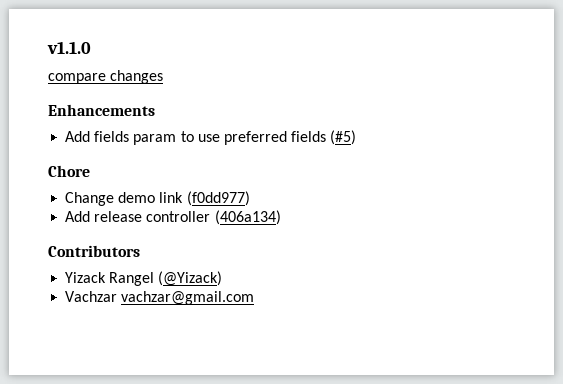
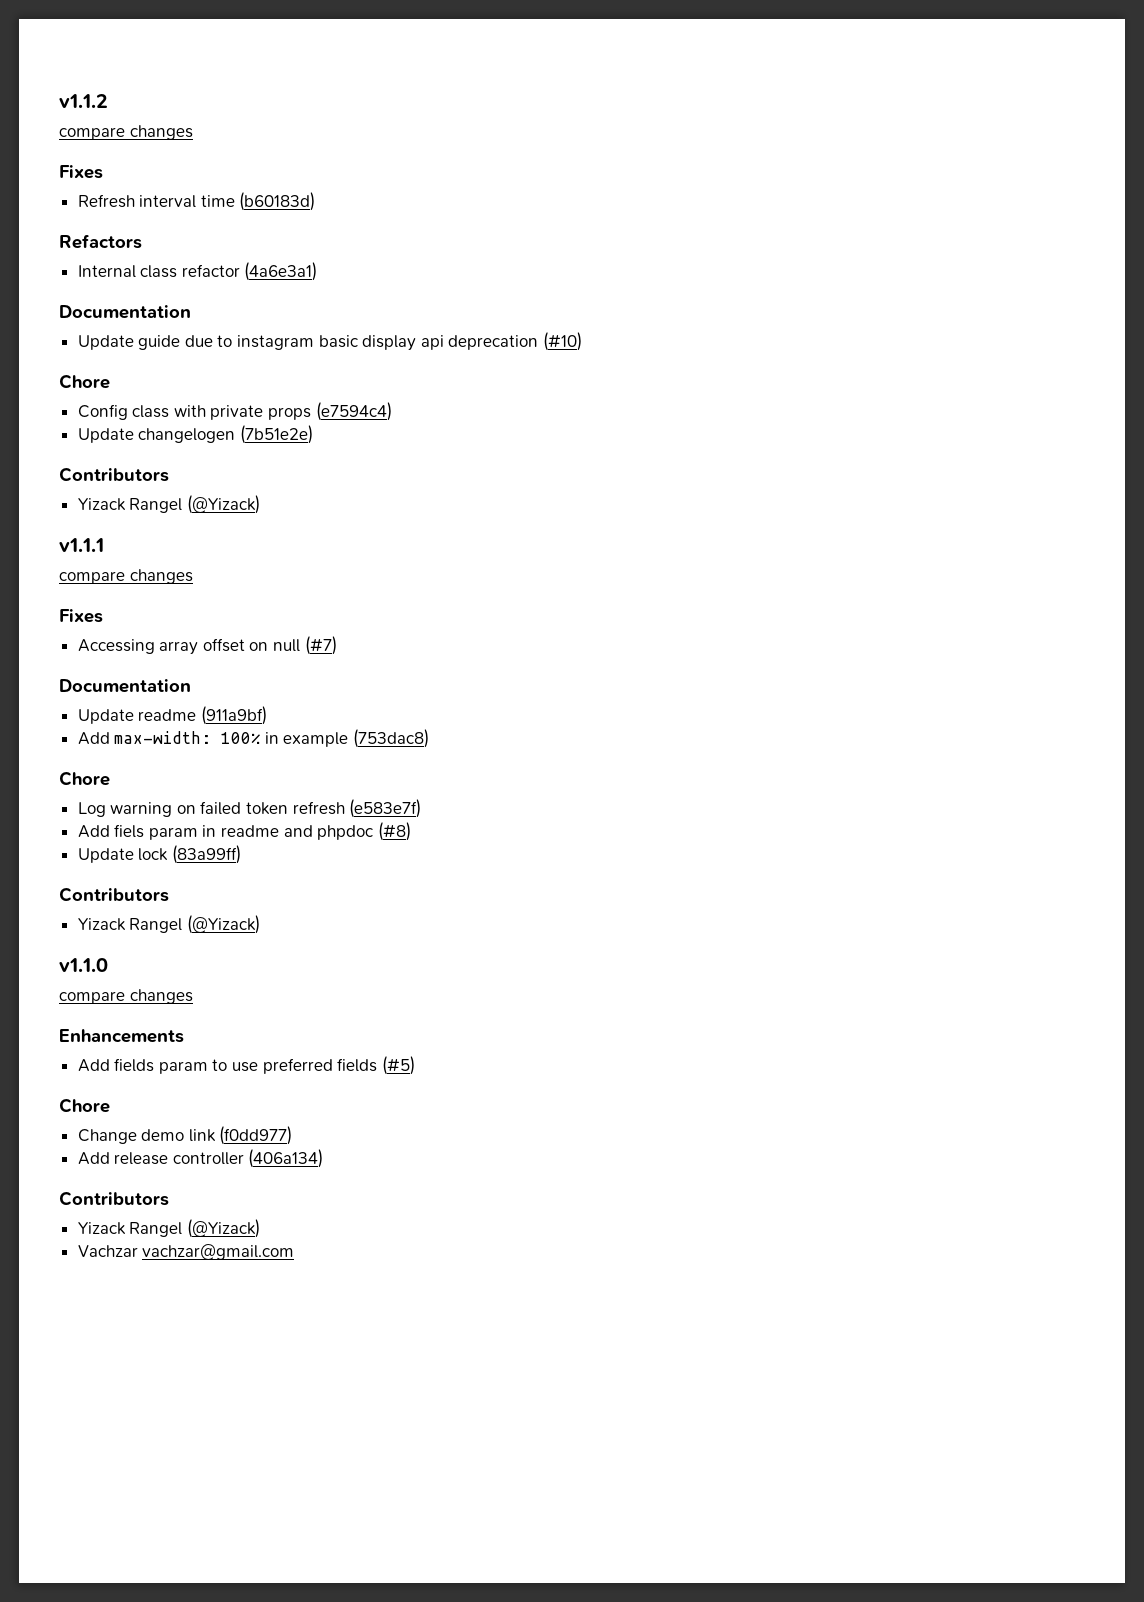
+ v1.1.2
+ compare changes
+ Fixes
+ Refresh interval time (b60183d)
+ Refactors
+ Internal class refactor (4a6e3a1)
+ Documentation
+ Update guide due to instagram basic display api deprecation (#10)
+ Chore
+ Config class with private props (e7594c4)
+ Update changelogen (7b51e2e)
+ Contributors
+ Yizack Rangel (@Yizack)
+ v1.1.1
+ compare changes
+ Fixes
+ Accessing array offset on null (#7)
+ Documentation
+ Update readme (911a9bf)
+ Add max-width: 100% in example (753dac8)
+ Chore
+ Log warning on failed token refresh (e583e7f)
+ Add fiels param in readme and phpdoc (#8)
+ Update lock (83a99ff)
+ Contributors
+ Yizack Rangel (@Yizack)

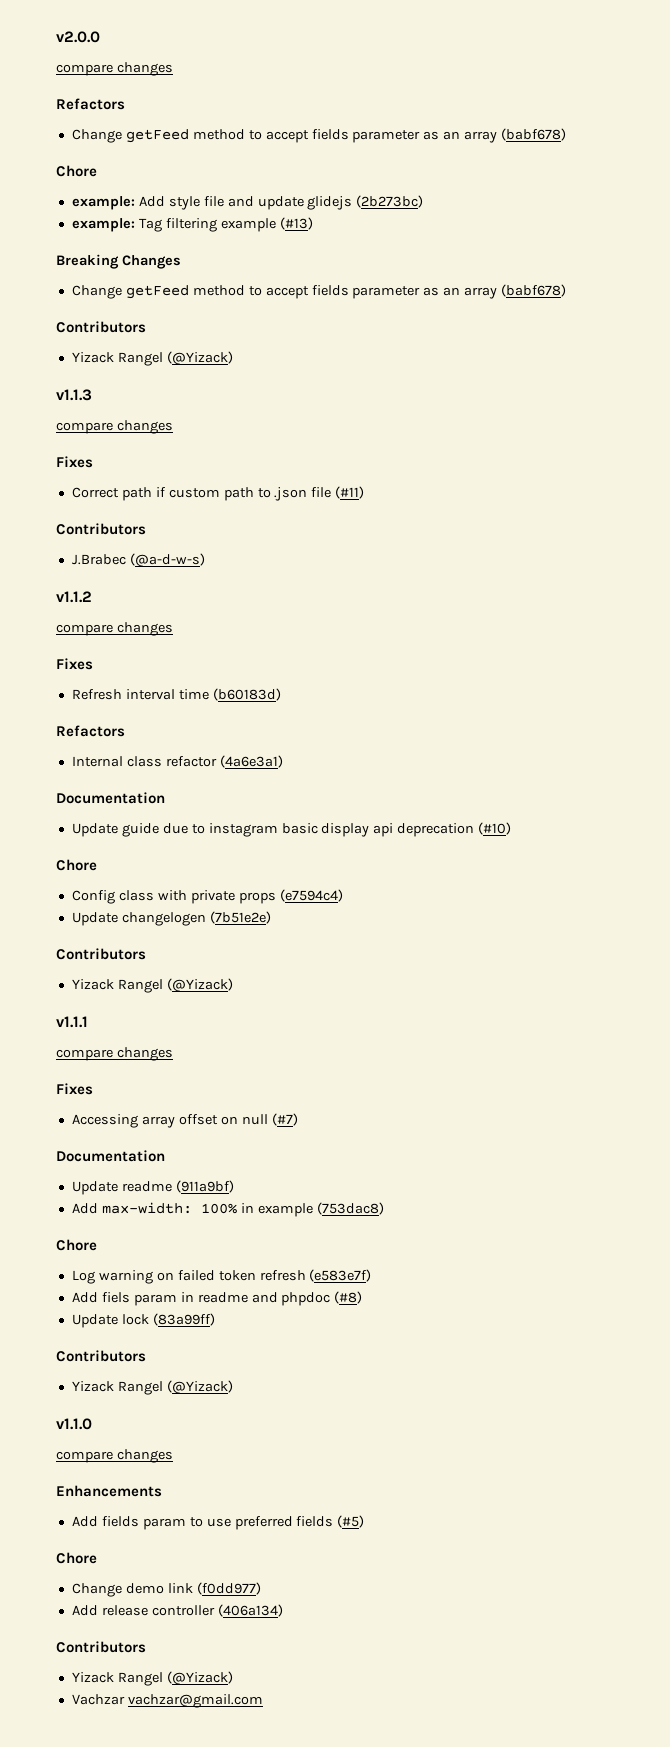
+ v2.0.0
+ compare changes
+ Refactors
+ Change getFeed method to accept fields parameter as an array (babf678)
+ Chore
+ example: Add style file and update glidejs (2b273bc)
+ example: Tag filtering example (#13)
+ Breaking Changes
+ Change getFeed method to accept fields parameter as an array (babf678)
+ Contributors
+ Yizack Rangel (@Yizack)
+ v1.1.3
+ compare changes
+ Fixes
+ Correct path if custom path to .json file (#11)
+ Contributors
+ J.Brabec (@a-d-w-s)

